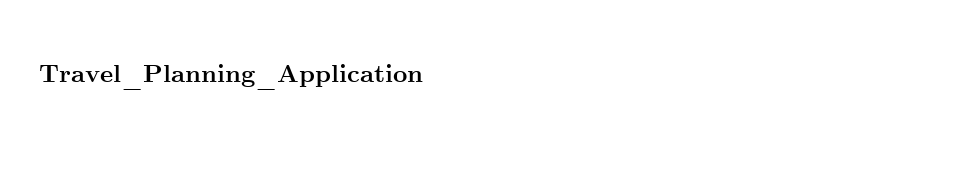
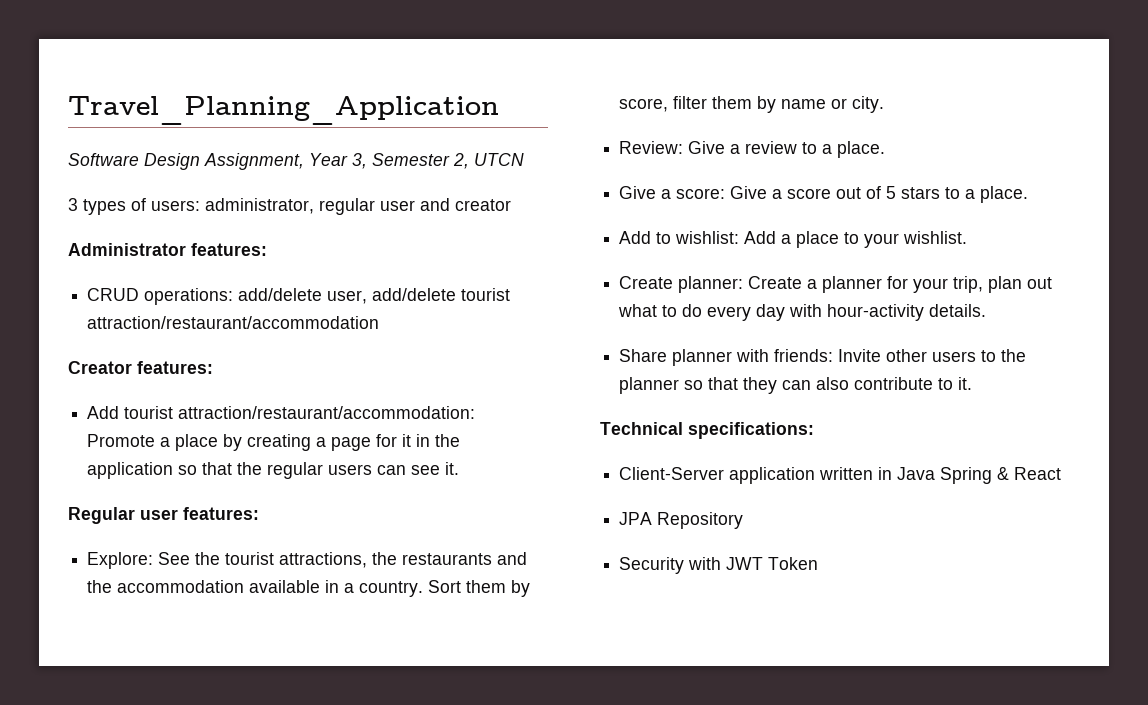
+ Software Design Assignment, Year 3, Semester 2, UTCN
+ 3 types of users: administrator, regular user and creator
+ Administrator features:
+ CRUD operations: add/delete user, add/delete tourist attraction/restaurant/accommodation
+ Creator features:
+ Add tourist attraction/restaurant/accommodation: Promote a place by creating a page for it in the application so that the regular users can see it.
+ Regular user features:
+ Explore: See the tourist attractions, the restaurants and the accommodation available in a country. Sort them by score, filter them by name or city.
+ Review: Give a review to a place.
+ Give a score: Give a score out of 5 stars to a place.
+ Add to wishlist: Add a place to your wishlist.
+ Create planner: Create a planner for your trip, plan out what to do every day with hour-activity details.
+ Share planner with friends: Invite other users to the planner so that they can also contribute to it.
+ Technical specifications:
+ Client-Server application written in Java Spring & React
+ JPA Repository
+ Security with JWT Token

